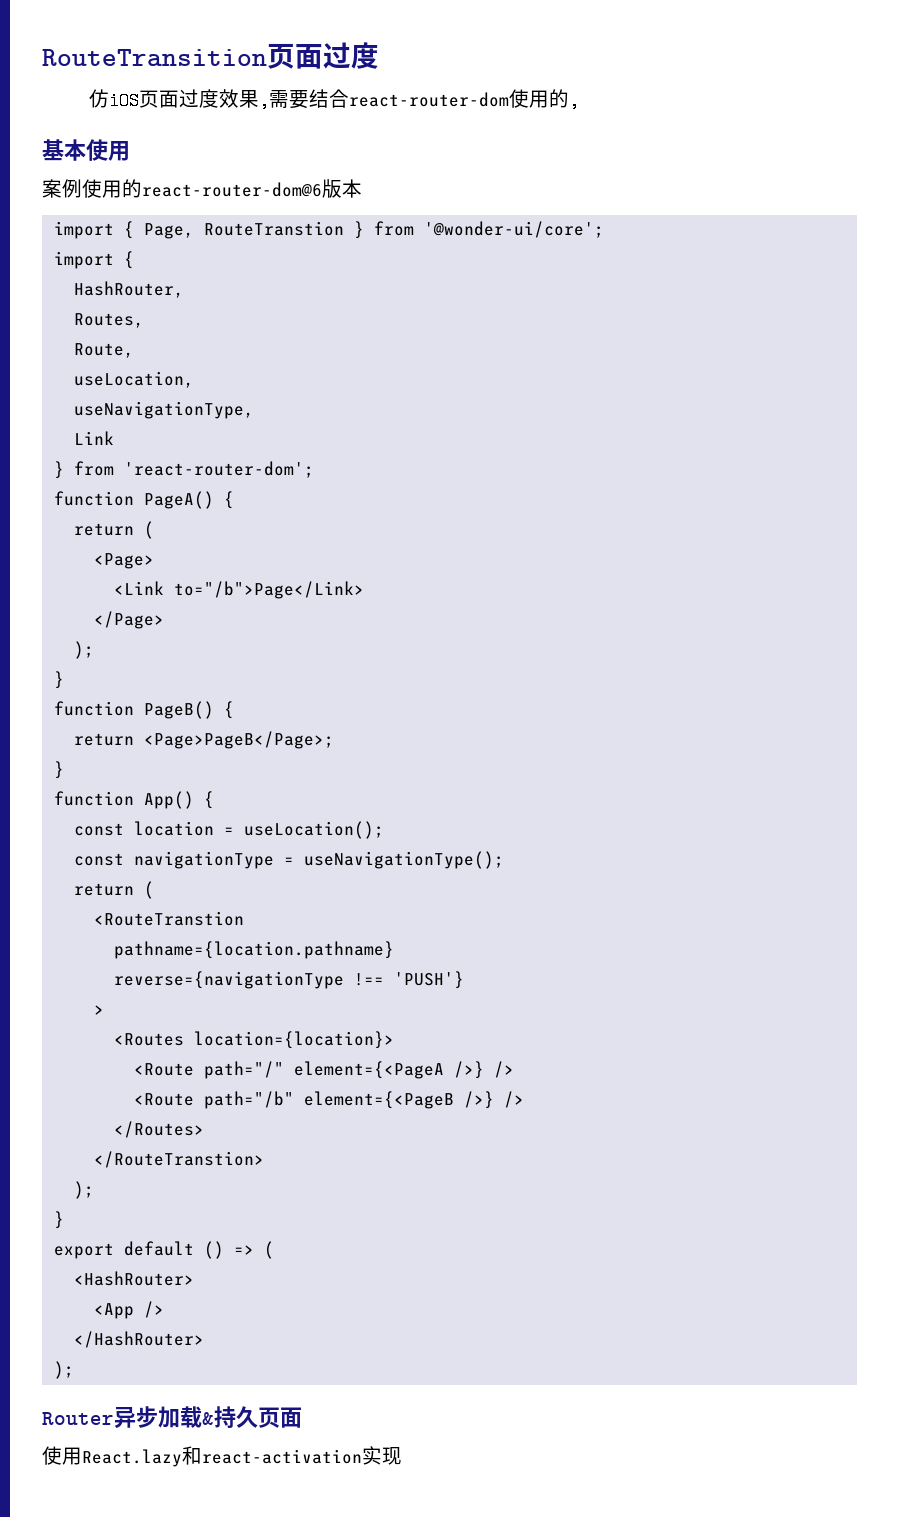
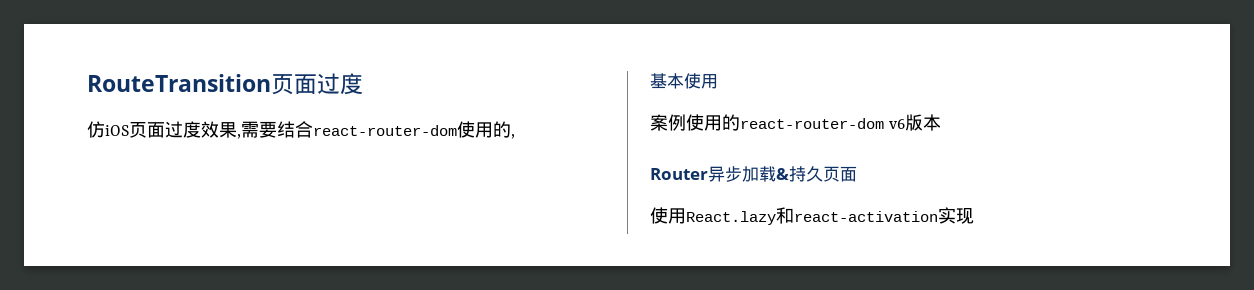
- 案例使用的react-router-dom@6版本
+ 案例使用的react-router-dom v6版本
- import { Page, RouteTranstion } from '@wonder-ui/core';
- import {
- HashRouter,
- Routes,
- Route,
- useLocation,
- useNavigationType,
- Link
- } from 'react-router-dom';
- function PageA() {
- return (
- <Page>
- <Link to="/b">Page</Link>
- </Page>
- );
- }
- function PageB() {
- return <Page>PageB</Page>;
- }
- function App() {
- const location = useLocation();
- const navigationType = useNavigationType();
- return (
- <RouteTranstion
- pathname={location.pathname}
- reverse={navigationType !== 'PUSH'}
- >
- <Routes location={location}>
- <Route path="/" element={<PageA />} />
- <Route path="/b" element={<PageB />} />
- </Routes>
- </RouteTranstion>
- );
- }
- export default () => (
- <HashRouter>
- <App />
- </HashRouter>
- );

